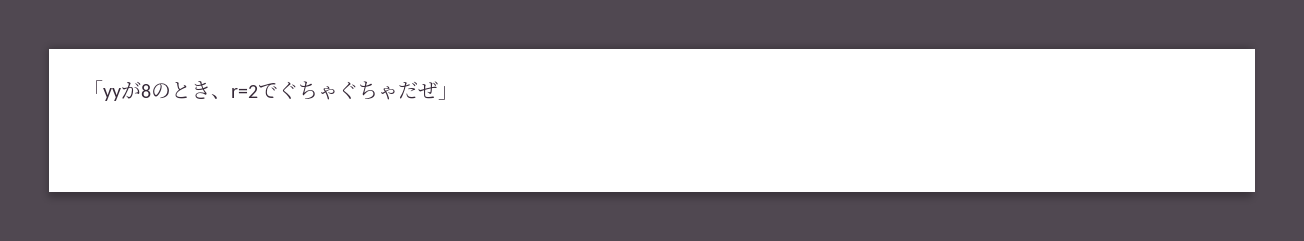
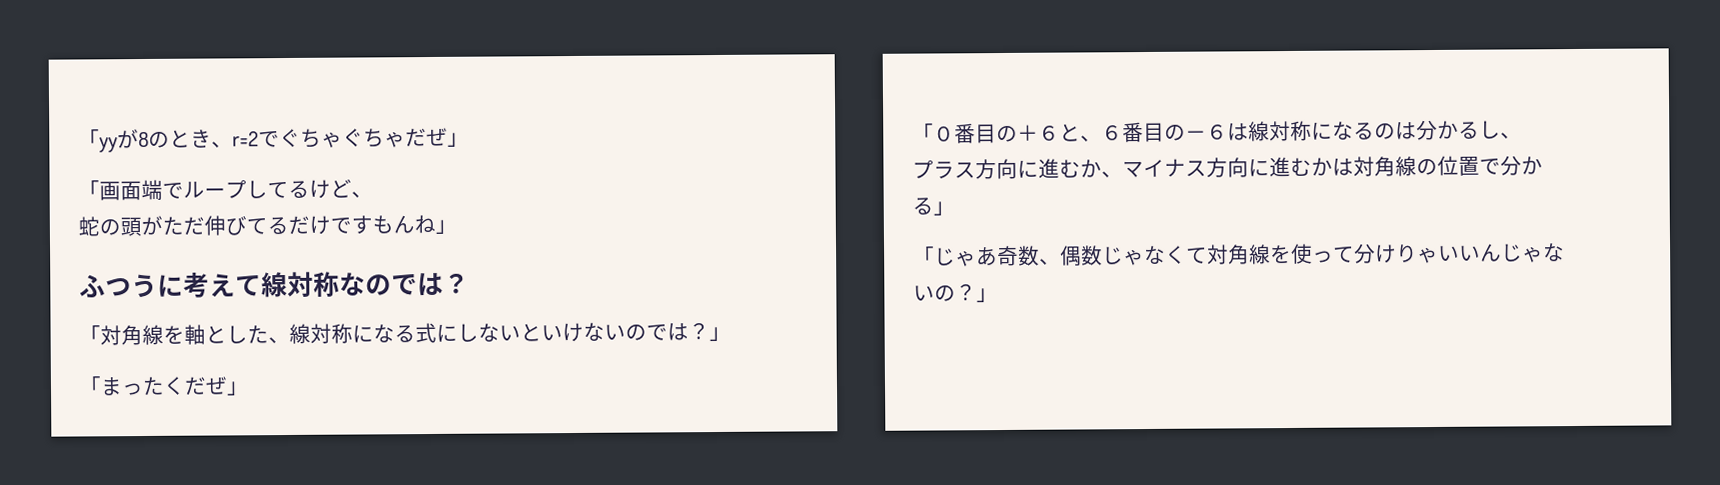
+ 「画面端でループしてるけど、
+ 蛇の頭がただ伸びてるだけですもんね」
+ ふつうに考えて線対称なのでは？
+ 「対角線を軸とした、線対称になる式にしないといけないのでは？」
+ 「まったくだぜ」
+ 「０番目の＋６と、６番目の－６は線対称になるのは分かるし、
+ プラス方向に進むか、マイナス方向に進むかは対角線の位置で分かる」
+ 「じゃあ奇数、偶数じゃなくて対角線を使って分けりゃいいんじゃないの？」

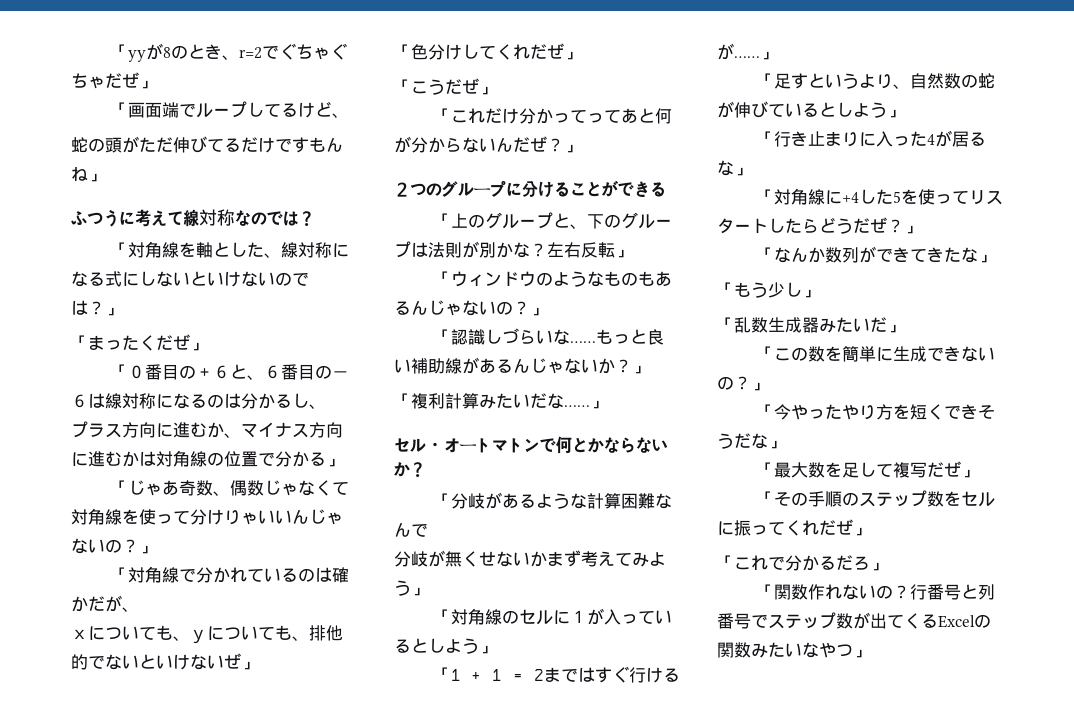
+ 「対角線で分かれているのは確かだが、
+ ｘについても、ｙについても、排他的でないといけないぜ」
+ 「色分けしてくれだぜ」
+ 「こうだぜ」
+ 「これだけ分かってってあと何が分からないんだぜ？」
+ ２つのグループに分けることができる
+ 「上のグループと、下のグループは法則が別かな？左右反転」
+ 「ウィンドウのようなものもあるんじゃないの？」
+ 「認識しづらいな……もっと良い補助線があるんじゃないか？」
+ 「複利計算みたいだな……」
+ セル・オートマトンで何とかならないか？
+ 「分岐があるような計算困難なんで
+ 分岐が無くせないかまず考えてみよう」
+ 「対角線のセルに１が入っているとしよう」
+ 「1 + 1 = 2まではすぐ行けるが……」
+ 「足すというより、自然数の蛇が伸びているとしよう」
+ 「行き止まりに入った4が居るな」
+ 「対角線に+4した5を使ってリスタートしたらどうだぜ？」
+ 「なんか数列ができてきたな」
+ 「もう少し」
+ 「乱数生成器みたいだ」
+ 「この数を簡単に生成できないの？」
+ 「今やったやり方を短くできそうだな」
+ 「最大数を足して複写だぜ」
+ 「その手順のステップ数をセルに振ってくれだぜ」
+ 「これで分かるだろ」
+ 「関数作れないの？行番号と列番号でステップ数が出てくるExcelの関数みたいなやつ」

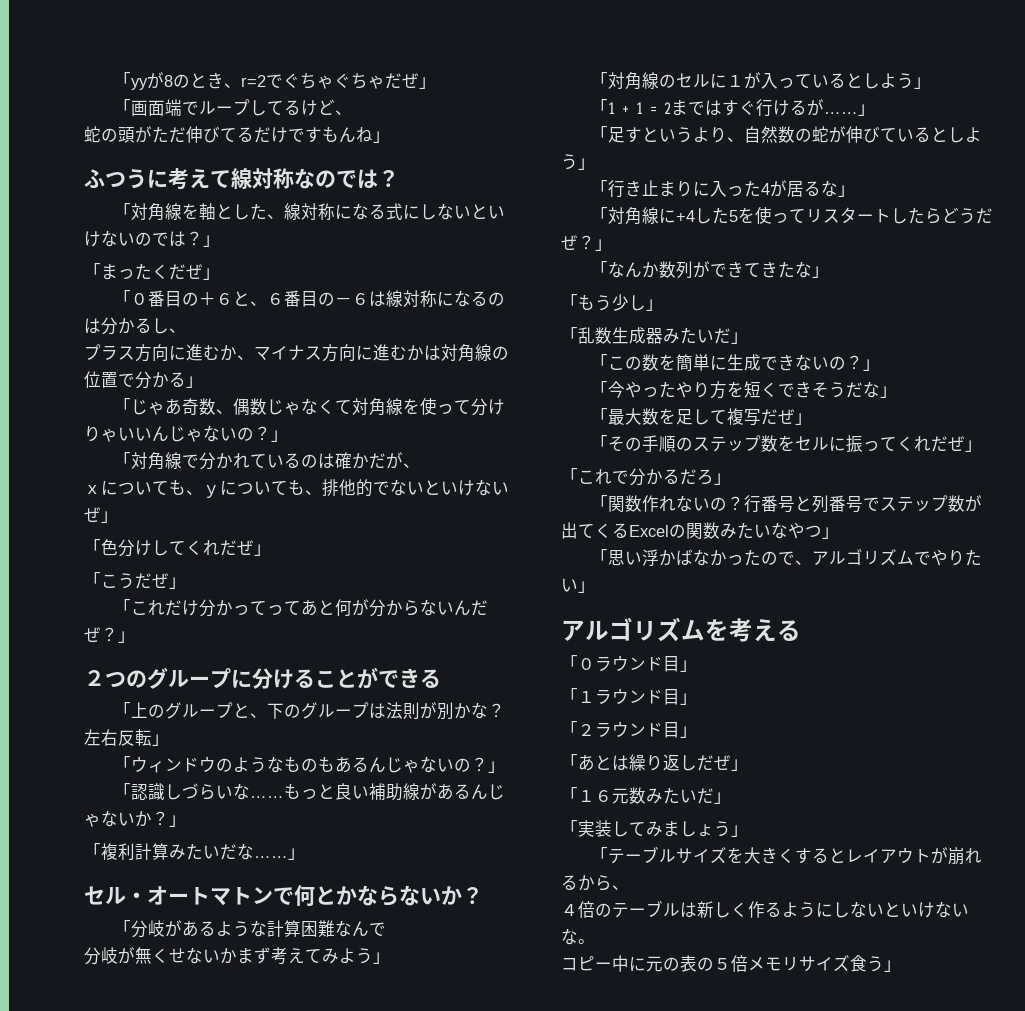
+ 「思い浮かばなかったので、アルゴリズムでやりたい」
+ アルゴリズムを考える
+ 「０ラウンド目」
+ 「１ラウンド目」
+ 「２ラウンド目」
+ 「あとは繰り返しだぜ」
+ 「１６元数みたいだ」
+ 「実装してみましょう」
+ 「テーブルサイズを大きくするとレイアウトが崩れるから、
+ ４倍のテーブルは新しく作るようにしないといけないな。
+ コピー中に元の表の５倍メモリサイズ食う」

